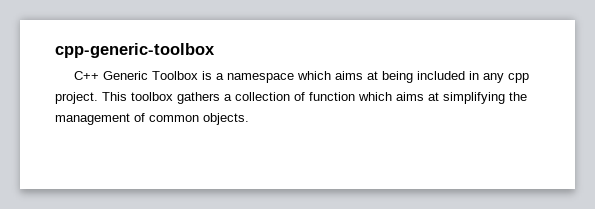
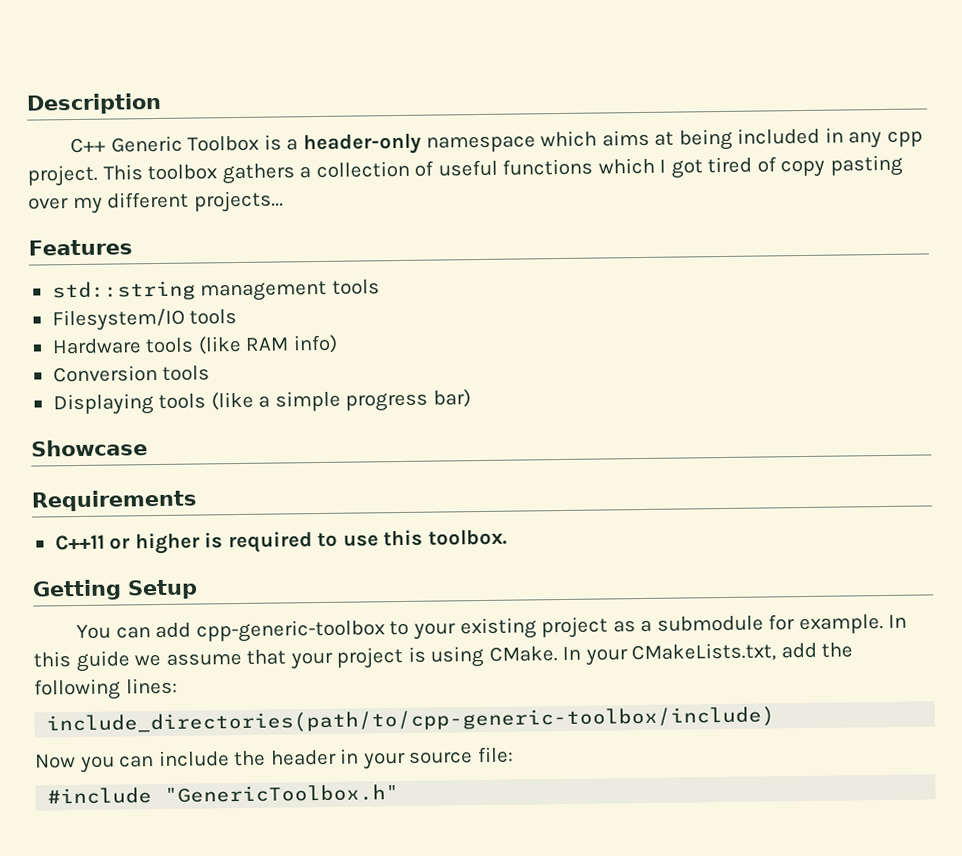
- cpp-generic-toolbox
+ Description
- C++ Generic Toolbox is a namespace which aims at being included in any cpp project.
+ C++ Generic Toolbox is a header-only namespace which aims at being included in any cpp project.
- This toolbox gathers a collection of function which aims at simplifying the management of common objects.
+ This toolbox gathers a collection of useful functions which I got tired of copy pasting over my different projects...
+ Features
+ std::string management tools
+ Filesystem/IO tools
+ Hardware tools (like RAM info)
+ Conversion tools
+ Displaying tools (like a simple progress bar)
+ Showcase
+ Requirements
+ C++11 or higher is required to use this toolbox.
+ Getting Setup
+ You can add cpp-generic-toolbox to your existing project as a submodule for example. In this guide we assume that your project is using CMake. In your CMakeLists.txt, add the following lines:
+ include_directories(path/to/cpp-generic-toolbox/include)
+ Now you can include the header in your source file:
+ #include "GenericToolbox.h"

